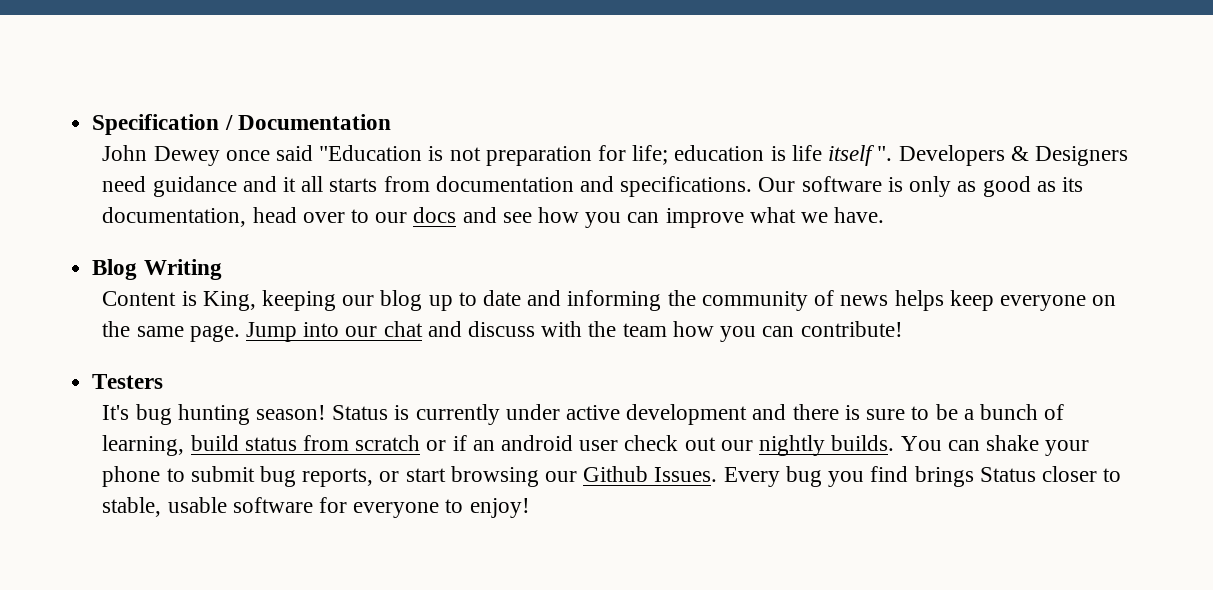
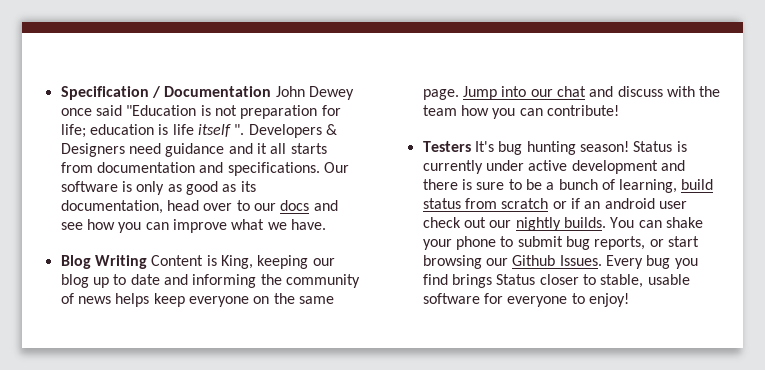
- Specification / Documentation
- John Dewey once said "Education is not preparation for life; education is life itself ".
+ Specification / Documentation John Dewey once said "Education is not preparation for life; education is life itself ".
- Blog Writing
- Content is King, keeping our blog up to date and informing the community of news helps keep everyone on the same page.
+ Blog Writing Content is King, keeping our blog up to date and informing the community of news helps keep everyone on the same page.
- Testers
- It's bug hunting season!
+ Testers It's bug hunting season!

